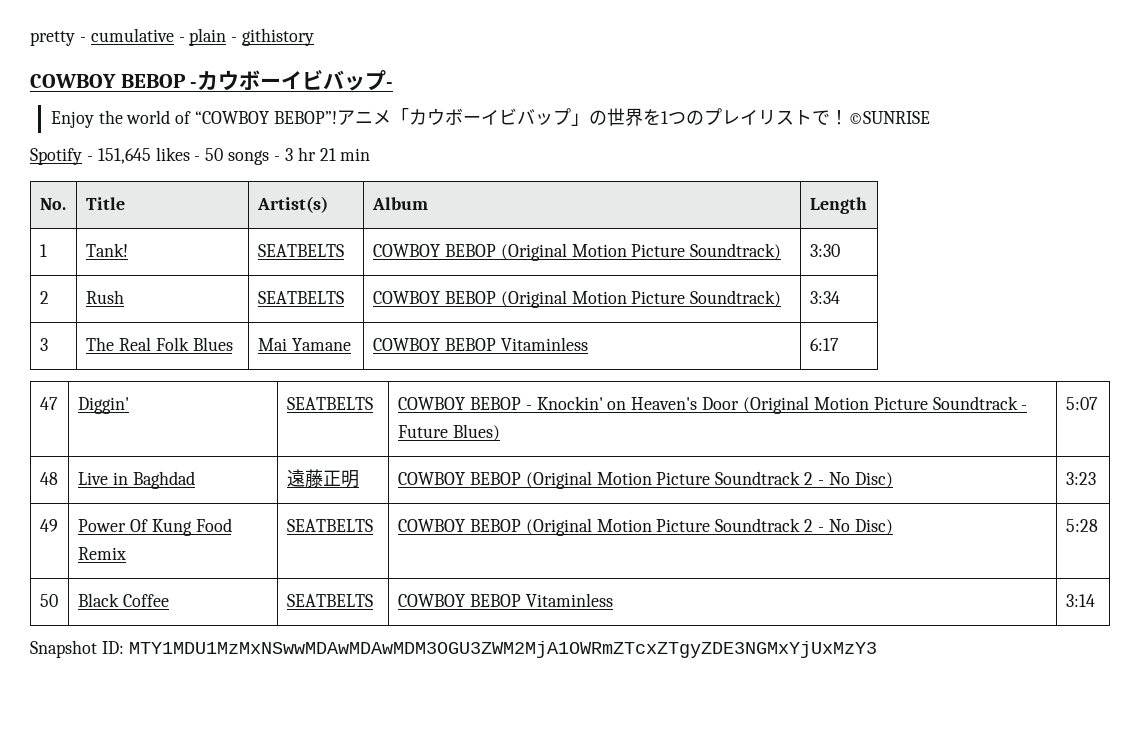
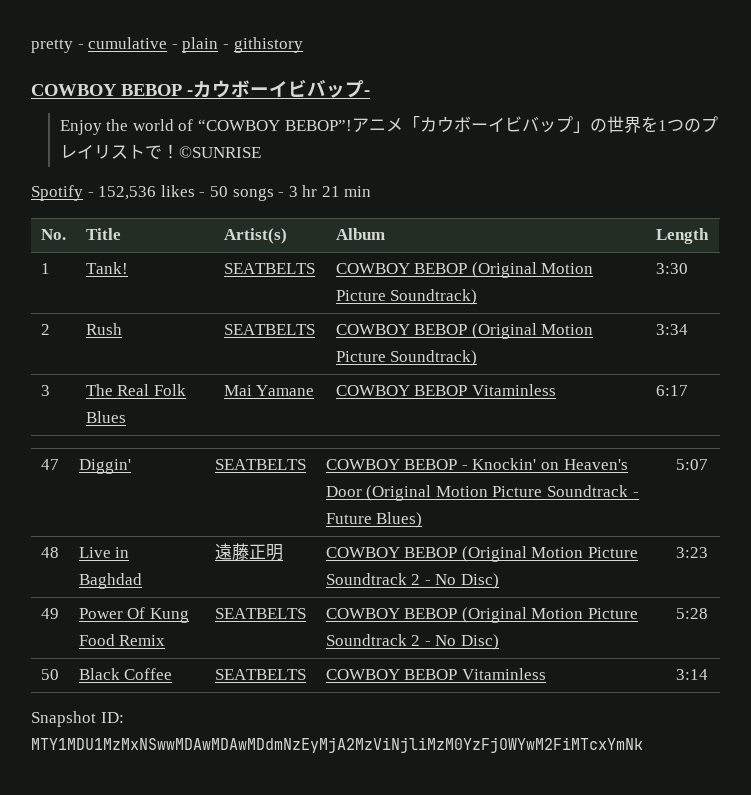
- Spotify - 151,645 likes - 50 songs - 3 hr 21 min
+ Spotify - 152,536 likes - 50 songs - 3 hr 21 min
- Snapshot ID: MTY1MDU1MzMxNSwwMDAwMDAwMDM3OGU3ZWM2MjA1OWRmZTcxZTgyZDE3NGMxYjUxMzY3
+ Snapshot ID: MTY1MDU1MzMxNSwwMDAwMDAwMDdmNzEyMjA2MzViNjliMzM0YzFjOWYwM2FiMTcxYmNk

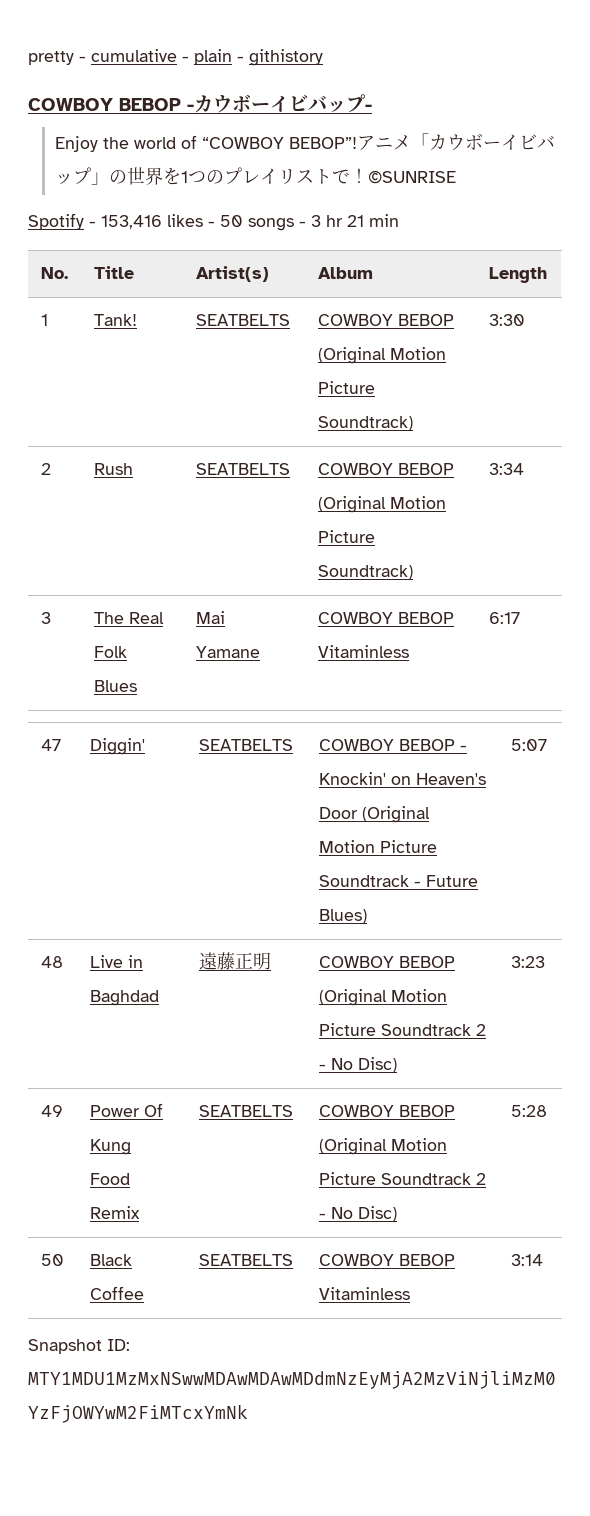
- Spotify - 152,536 likes - 50 songs - 3 hr 21 min
+ Spotify - 153,416 likes - 50 songs - 3 hr 21 min

